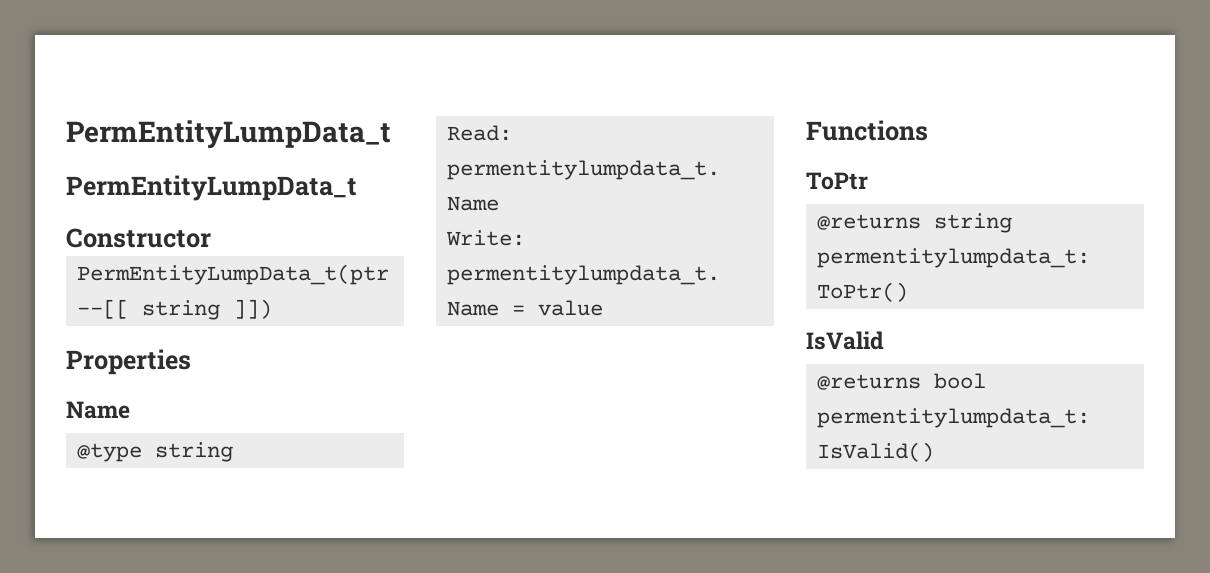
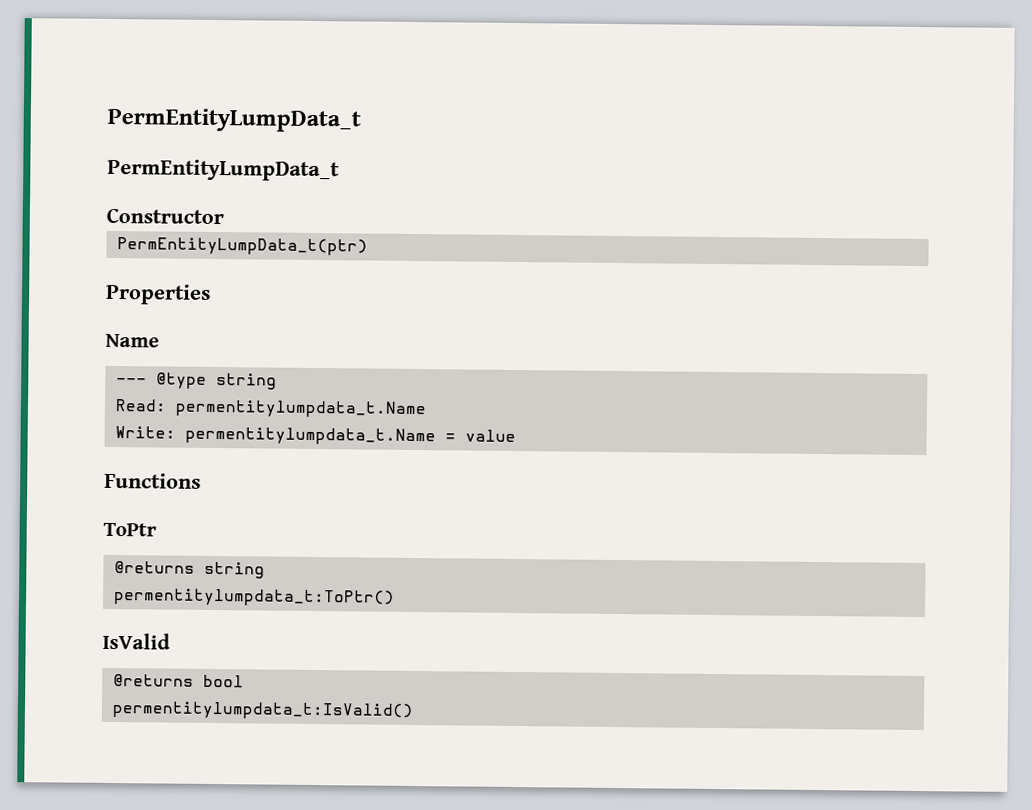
- PermEntityLumpData_t(ptr --[[ string ]])
+ PermEntityLumpData_t(ptr)
- @type string
+ --- @type string

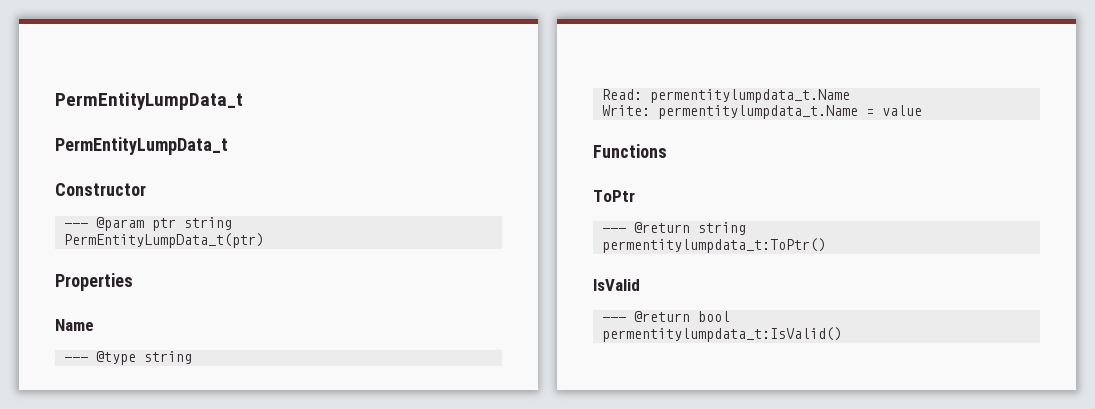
+ --- @param ptr string
- @returns string
+ --- @return string
- @returns bool
+ --- @return bool

